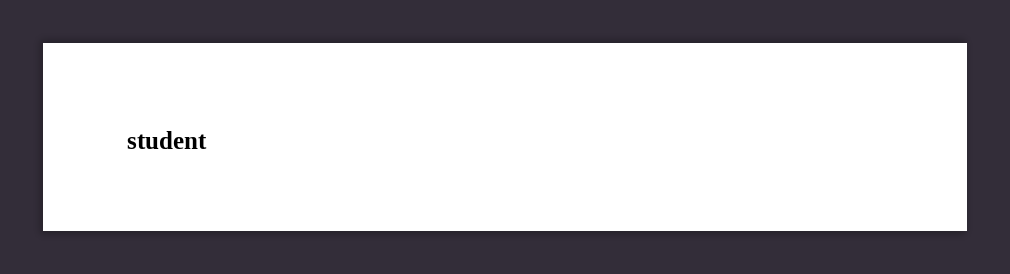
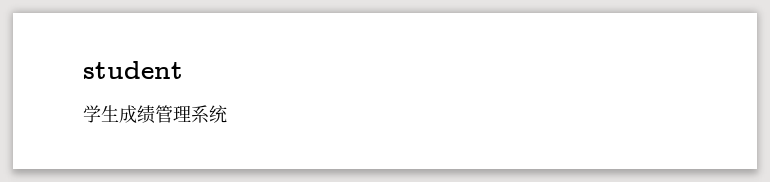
+ 学生成绩管理系统

